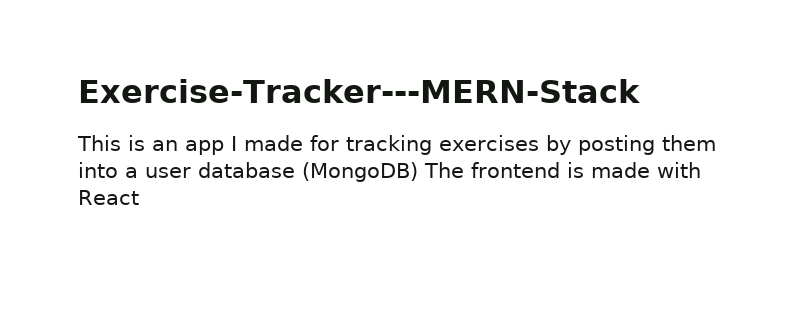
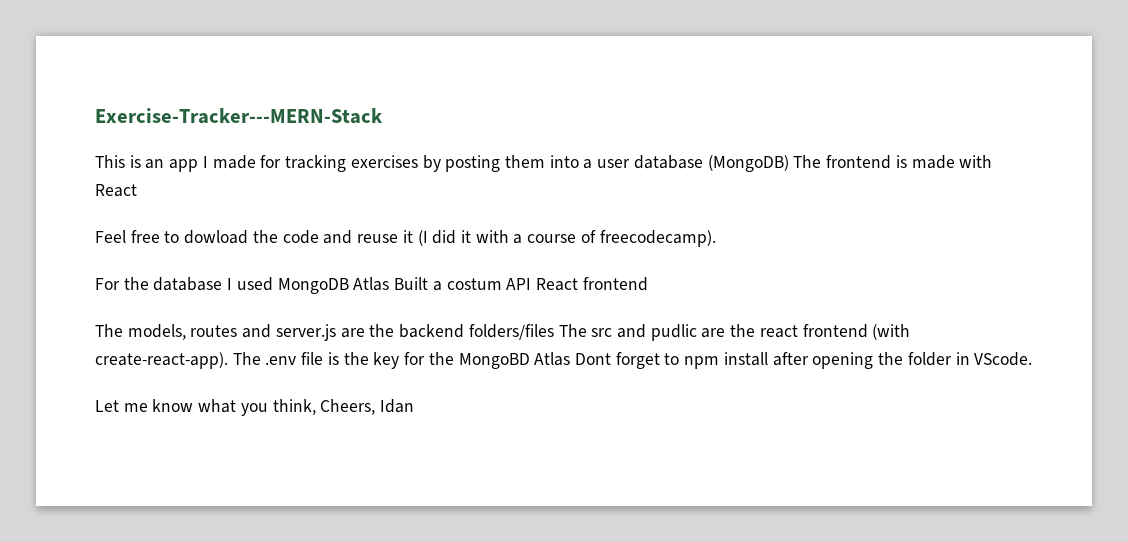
+ Feel free to dowload the code and reuse it (I did it with a course of freecodecamp).
+ For the database I used MongoDB Atlas Built a costum API React frontend
+ The models, routes and server.js are the backend folders/files The src and pudlic are the react frontend (with create-react-app). The .env file is the key for the MongoBD Atlas Dont forget to npm install after opening the folder in VScode.
+ Let me know what you think, Cheers, Idan

